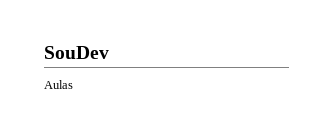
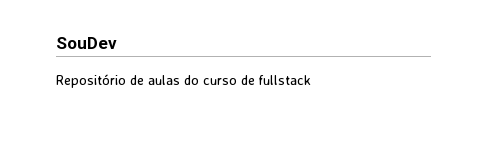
- Aulas
+ Repositório de aulas do curso de fullstack

